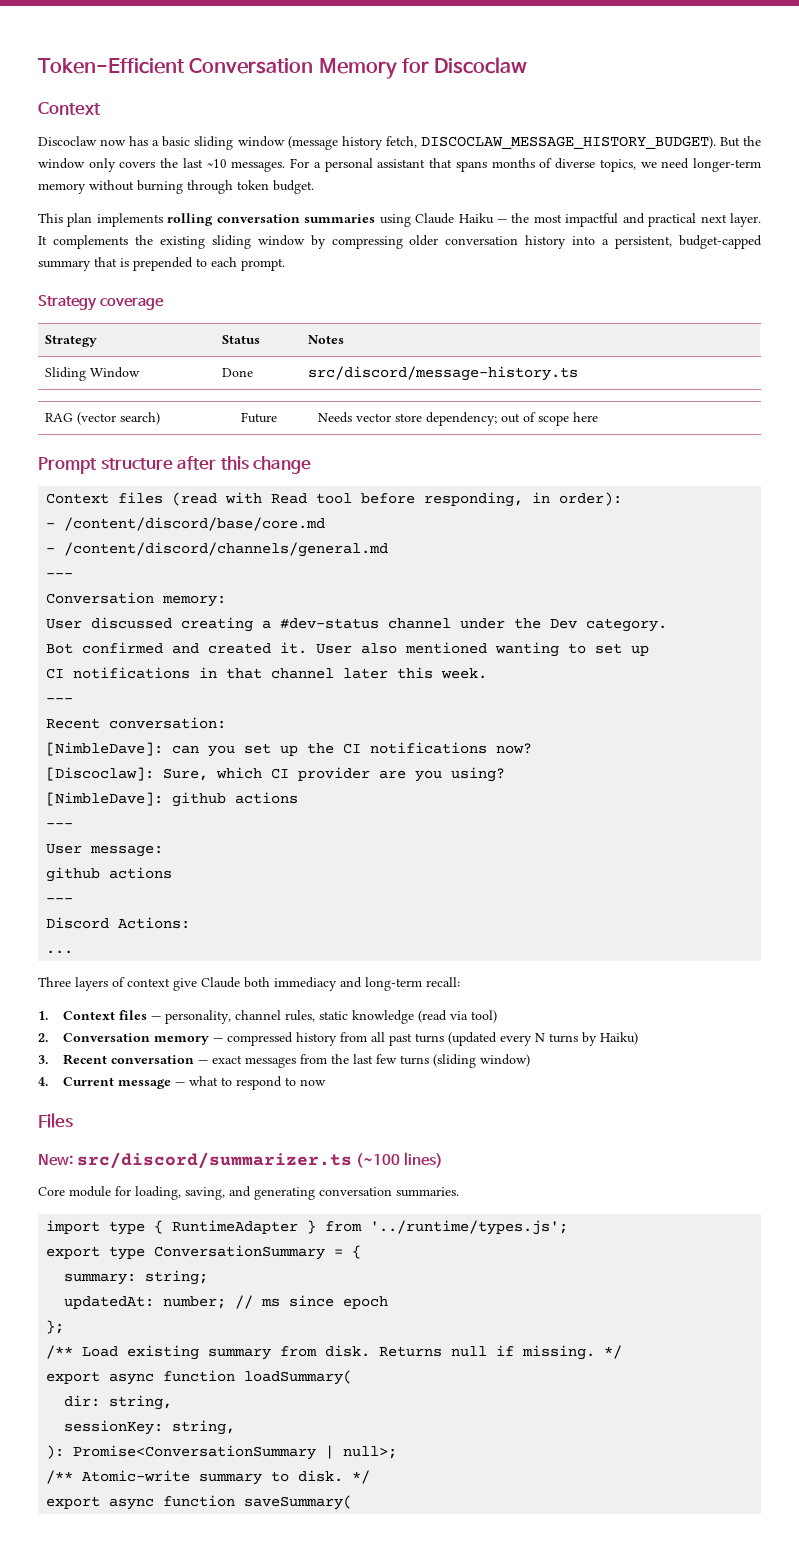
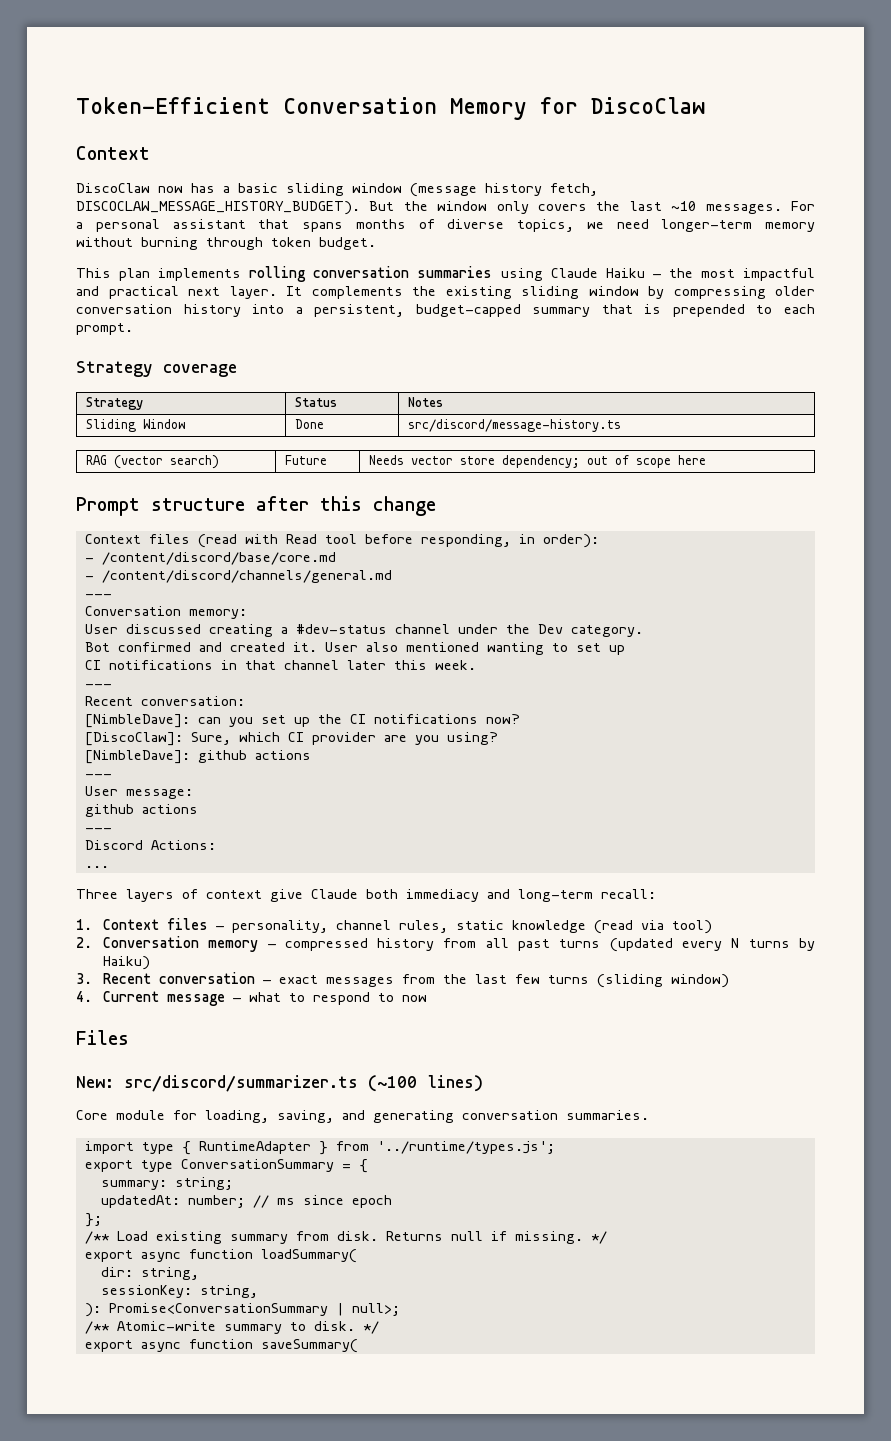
- Token-Efficient Conversation Memory for Discoclaw
+ Token-Efficient Conversation Memory for DiscoClaw
- Discoclaw now has a basic sliding window (message history fetch, DISCOCLAW_MESSAGE_HISTORY_BUDGET).
+ DiscoClaw now has a basic sliding window (message history fetch, DISCOCLAW_MESSAGE_HISTORY_BUDGET).
- [Discoclaw]: Sure, which CI provider are you using?
+ [DiscoClaw]: Sure, which CI provider are you using?

